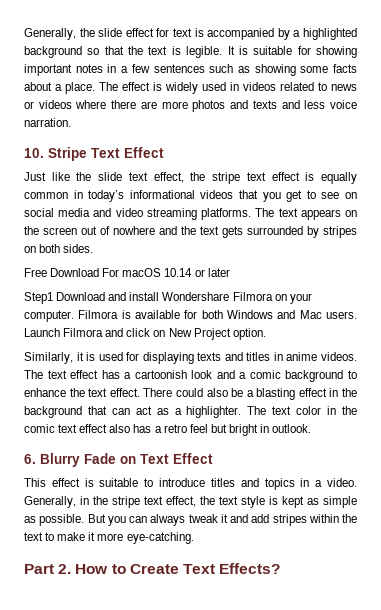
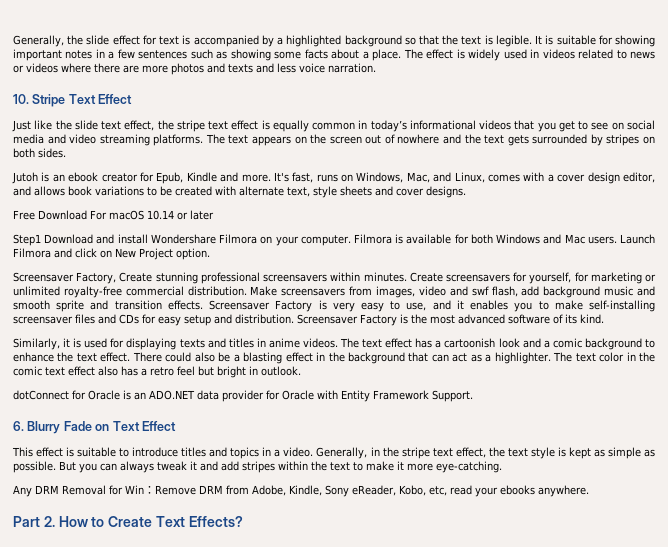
+ Jutoh is an ebook creator for Epub, Kindle and more. It's fast, runs on Windows, Mac, and Linux, comes with a cover design editor, and allows book variations to be created with alternate text, style sheets and cover designs.
+ Screensaver Factory, Create stunning professional screensavers within minutes. Create screensavers for yourself, for marketing or unlimited royalty-free commercial distribution. Make screensavers from images, video and swf flash, add background music and smooth sprite and transition effects. Screensaver Factory is very easy to use, and it enables you to make self-installing screensaver files and CDs for easy setup and distribution. Screensaver Factory is the most advanced software of its kind.
+ dotConnect for Oracle is an ADO.NET data provider for Oracle with Entity Framework Support.
+ Any DRM Removal for Win：Remove DRM from Adobe, Kindle, Sony eReader, Kobo, etc, read your ebooks anywhere.

